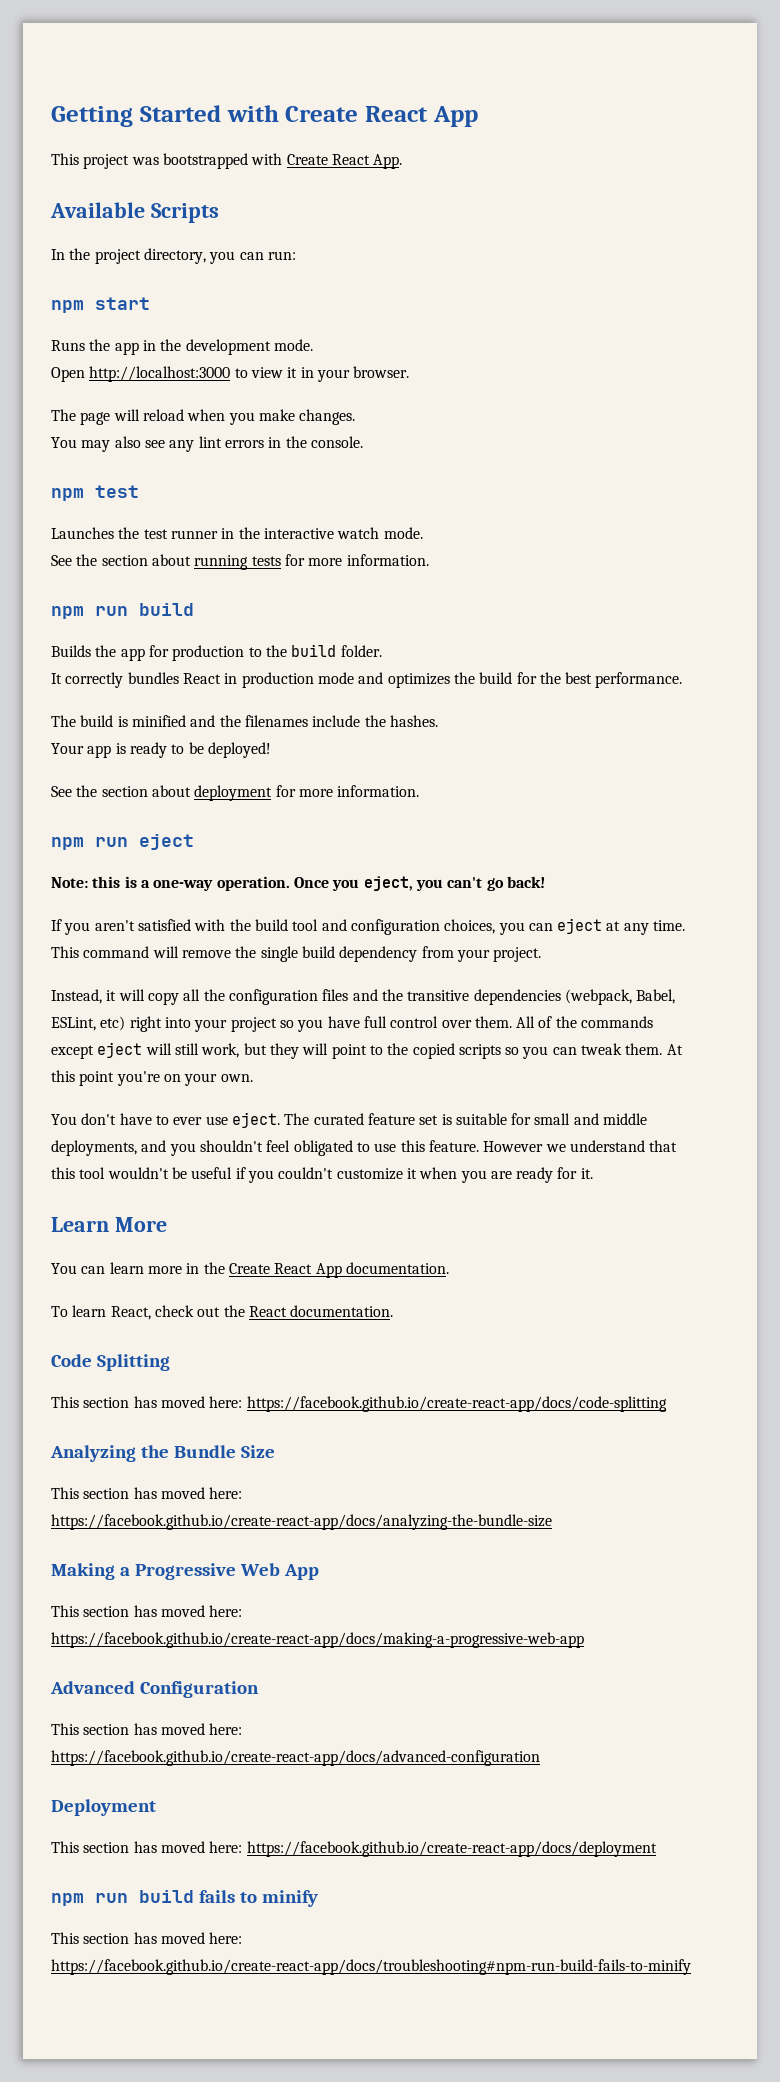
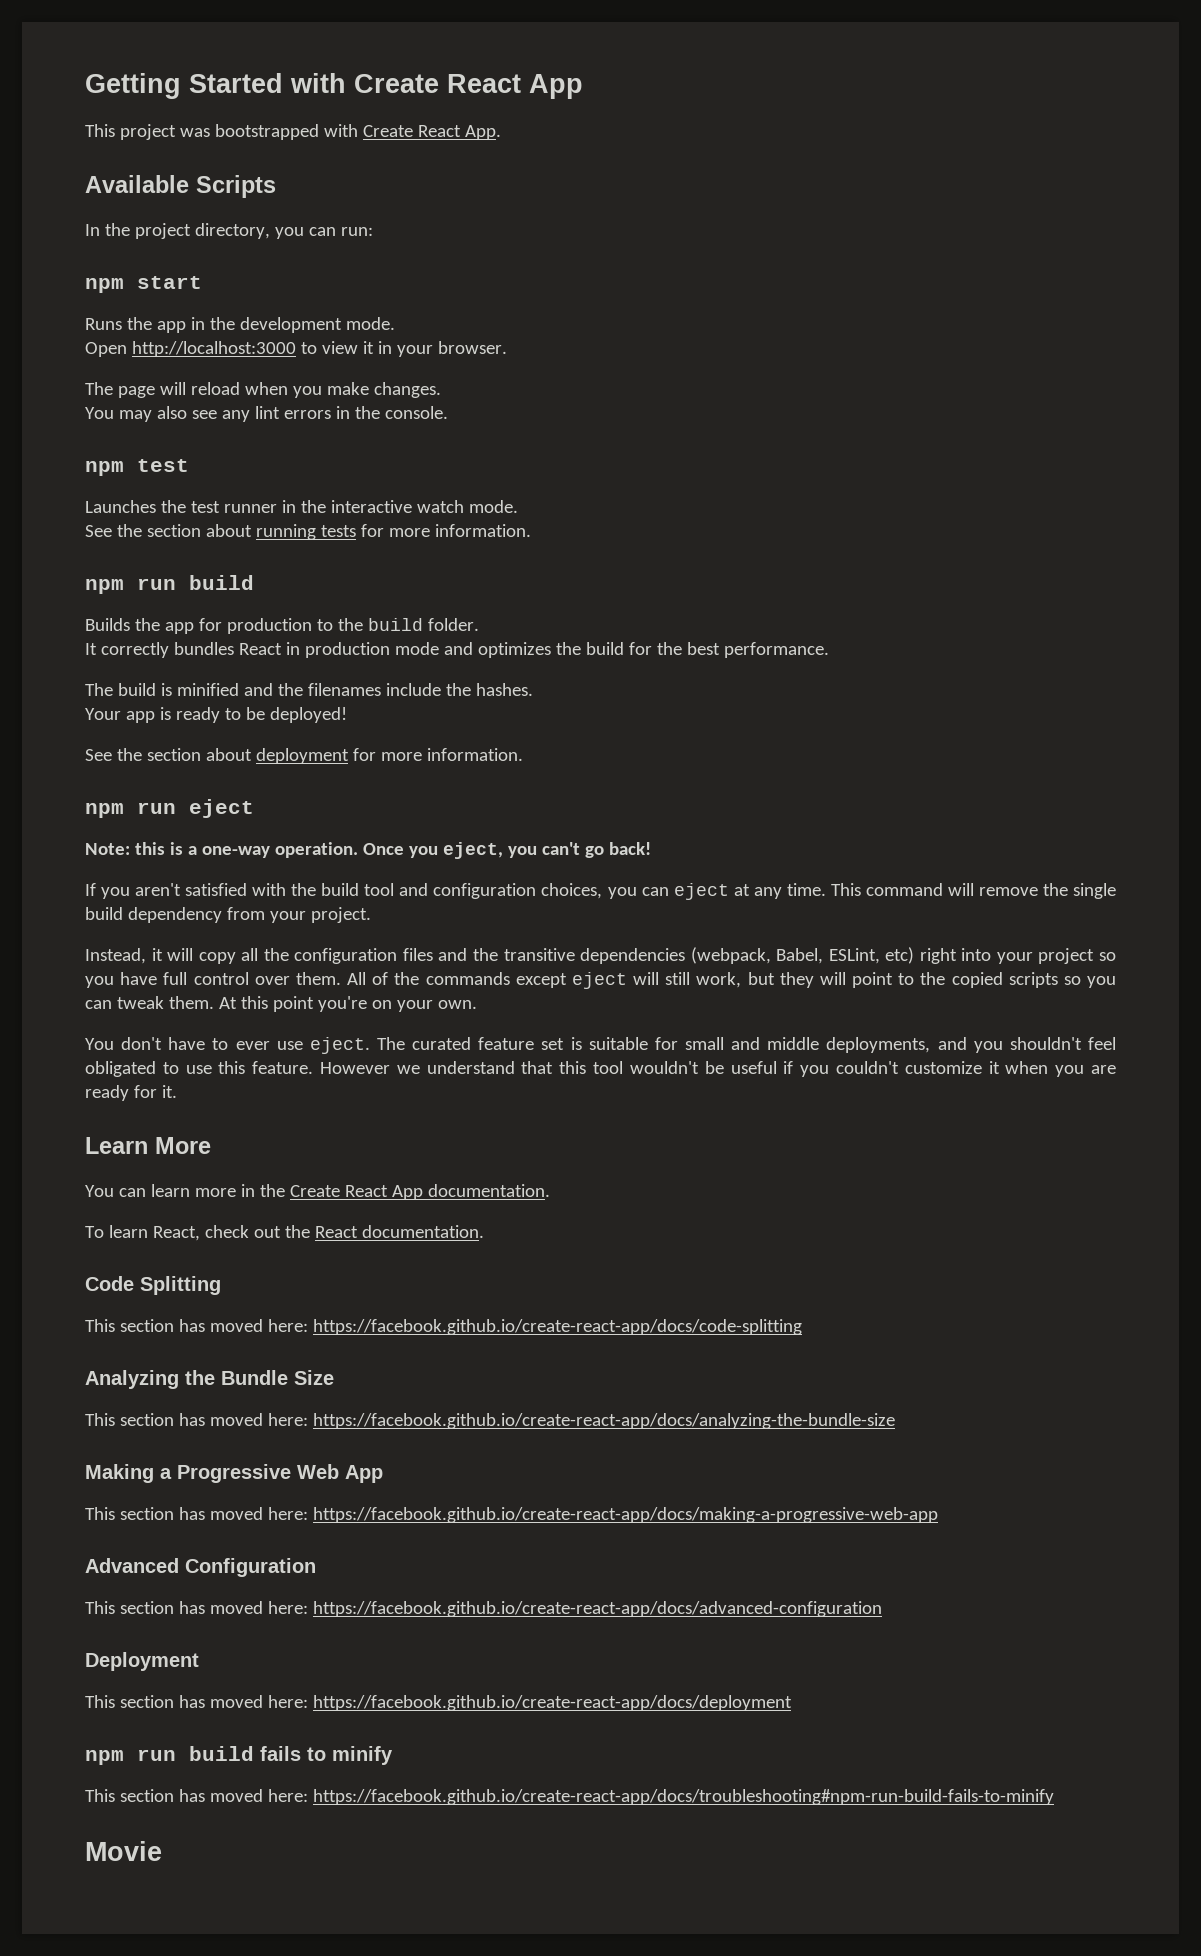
+ Movie

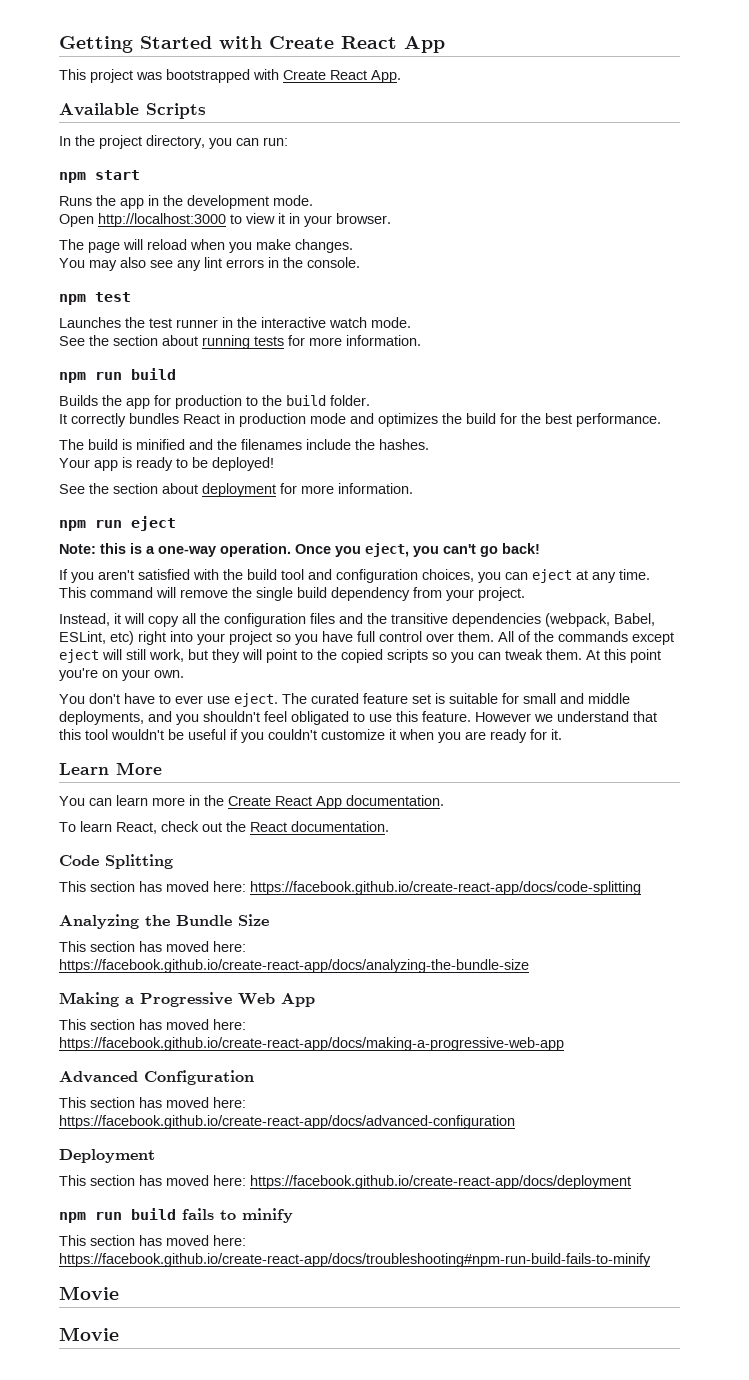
  This section has moved here: https://facebook.github.io/create-react-app/docs/troubleshooting#npm-run-build-fails-to-minify
+ Movie

